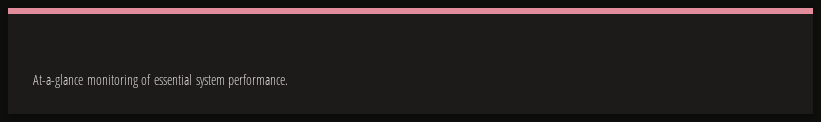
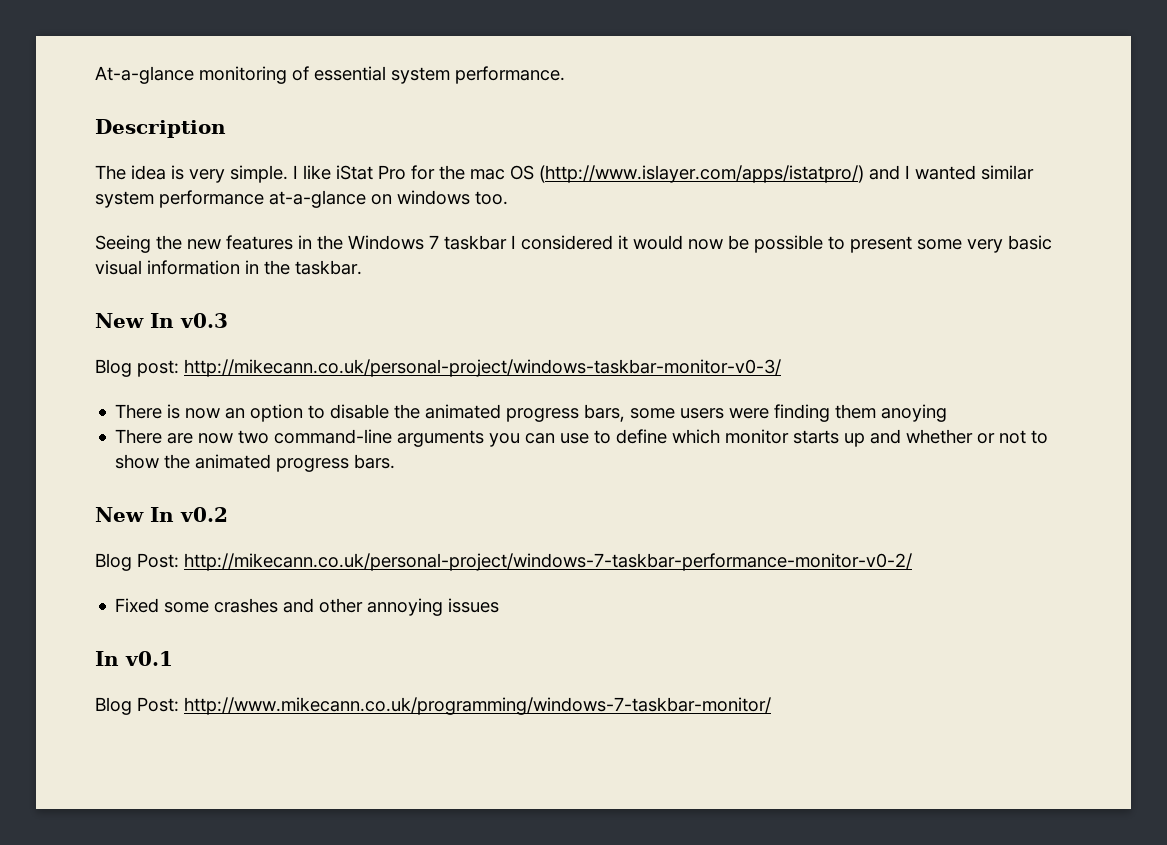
+ Description
+ The idea is very simple. I like iStat Pro for the mac OS (http://www.islayer.com/apps/istatpro/) and I wanted similar system performance at-a-glance on windows too.
+ Seeing the new features in the Windows 7 taskbar I considered it would now be possible to present some very basic visual information in the taskbar.
+ New In v0.3
+ Blog post: http://mikecann.co.uk/personal-project/windows-taskbar-monitor-v0-3/
+ There is now an option to disable the animated progress bars, some users were finding them anoying
+ There are now two command-line arguments you can use to define which monitor starts up and whether or not to show the animated progress bars.
+ New In v0.2
+ Blog Post: http://mikecann.co.uk/personal-project/windows-7-taskbar-performance-monitor-v0-2/
+ Fixed some crashes and other annoying issues
+ In v0.1
+ Blog Post: http://www.mikecann.co.uk/programming/windows-7-taskbar-monitor/

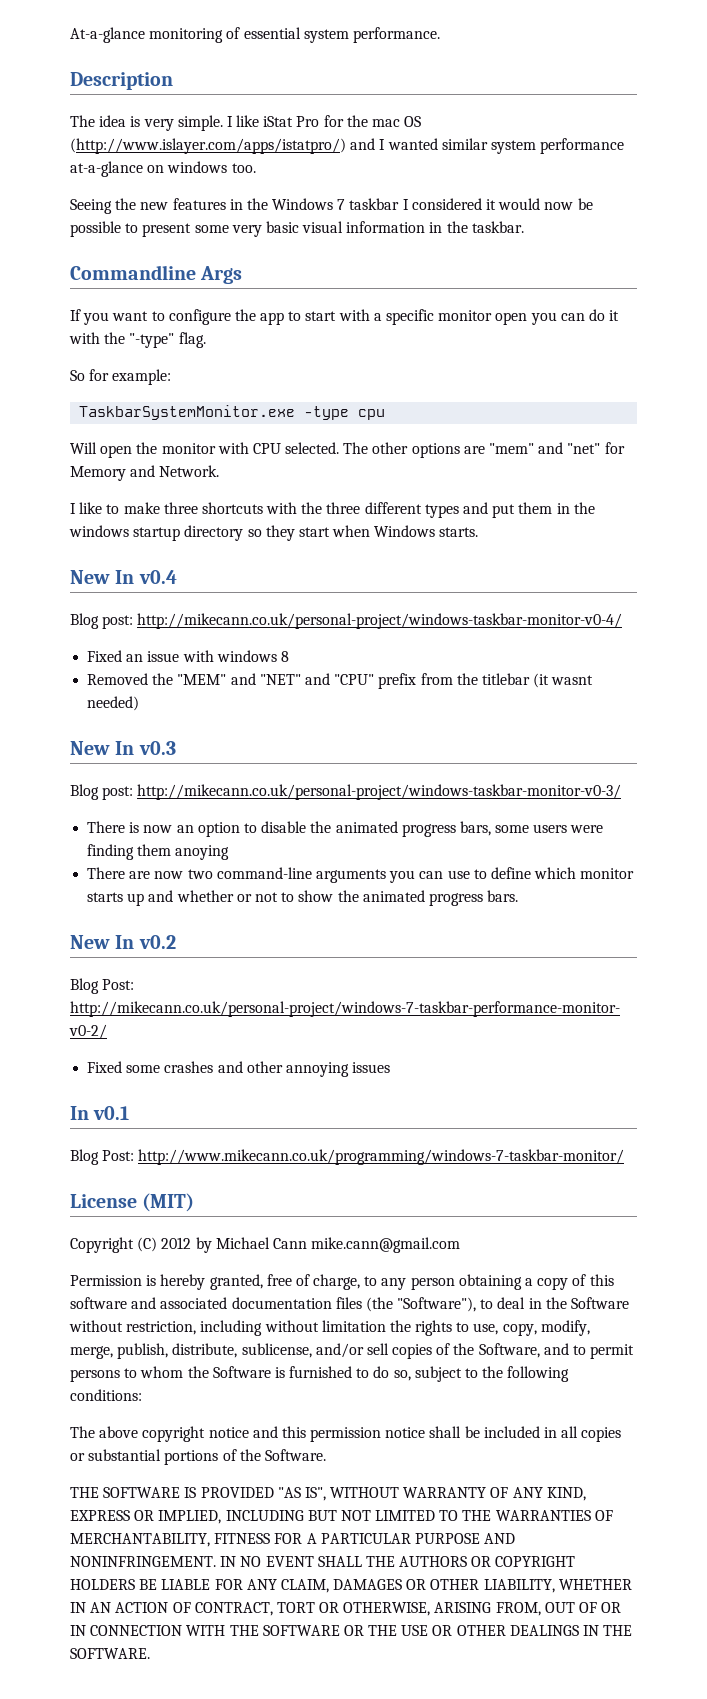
+ Commandline Args
+ If you want to configure the app to start with a specific monitor open you can do it with the "-type" flag.
+ So for example:
+ TaskbarSystemMonitor.exe -type cpu
+ Will open the monitor with CPU selected. The other options are "mem" and "net" for Memory and Network.
+ I like to make three shortcuts with the three different types and put them in the windows startup directory so they start when Windows starts.
+ New In v0.4
+ Blog post: http://mikecann.co.uk/personal-project/windows-taskbar-monitor-v0-4/
+ Fixed an issue with windows 8
+ Removed the "MEM" and "NET" and "CPU" prefix from the titlebar (it wasnt needed)
+ License (MIT)
+ Copyright (C) 2012 by Michael Cann mike.cann@gmail.com
+ Permission is hereby granted, free of charge, to any person obtaining a copy of this software and associated documentation files (the "Software"), to deal in the Software without restriction, including without limitation the rights to use, copy, modify, merge, publish, distribute, sublicense, and/or sell copies of the Software, and to permit persons to whom the Software is furnished to do so, subject to the following conditions:
+ The above copyright notice and this permission notice shall be included in all copies or substantial portions of the Software.
+ THE SOFTWARE IS PROVIDED "AS IS", WITHOUT WARRANTY OF ANY KIND, EXPRESS OR IMPLIED, INCLUDING BUT NOT LIMITED TO THE WARRANTIES OF MERCHANTABILITY, FITNESS FOR A PARTICULAR PURPOSE AND NONINFRINGEMENT. IN NO EVENT SHALL THE AUTHORS OR COPYRIGHT HOLDERS BE LIABLE FOR ANY CLAIM, DAMAGES OR OTHER LIABILITY, WHETHER IN AN ACTION OF CONTRACT, TORT OR OTHERWISE, ARISING FROM, OUT OF OR IN CONNECTION WITH THE SOFTWARE OR THE USE OR OTHER DEALINGS IN THE SOFTWARE.

